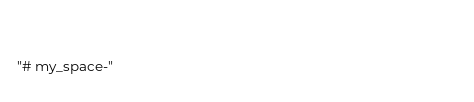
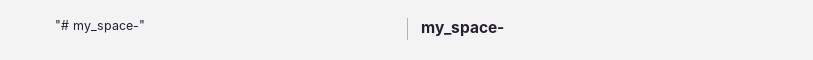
+ my_space-

